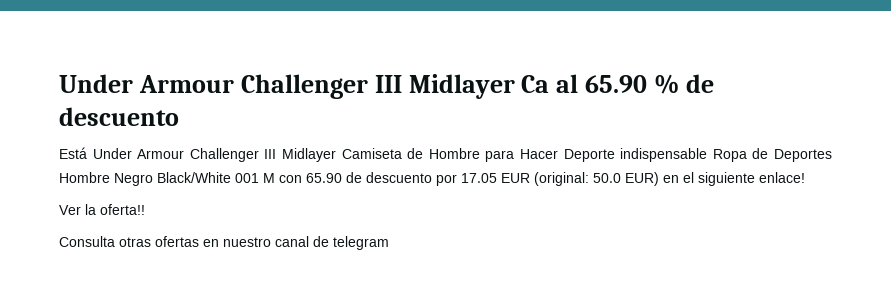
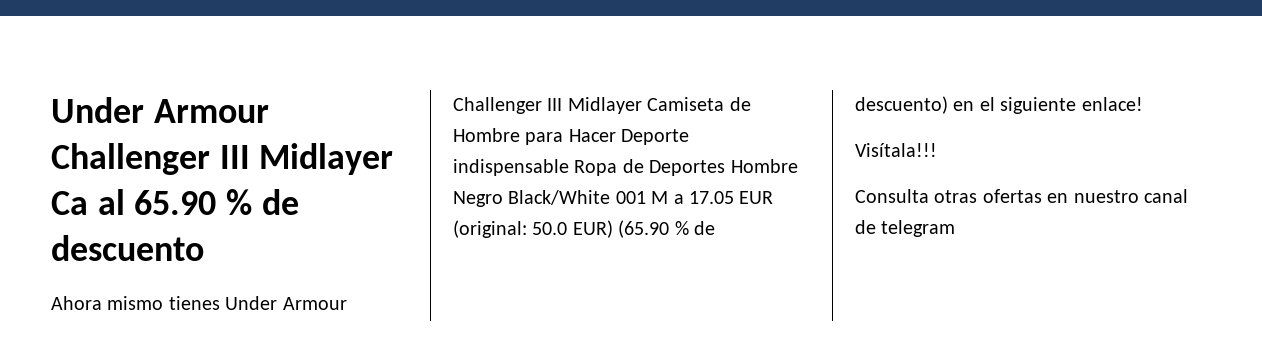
- Está Under Armour Challenger III Midlayer Camiseta de Hombre para Hacer Deporte indispensable Ropa de Deportes Hombre Negro Black/White 001 M con 65.90 de descuento por 17.05 EUR (original: 50.0 EUR) en el siguiente enlace!
+ Ahora mismo tienes Under Armour Challenger III Midlayer Camiseta de Hombre para Hacer Deporte indispensable Ropa de Deportes Hombre Negro Black/White 001 M a 17.05 EUR (original: 50.0 EUR) (65.90 % de descuento) en el siguiente enlace!
- Ver la oferta!!
+ Visítala!!!

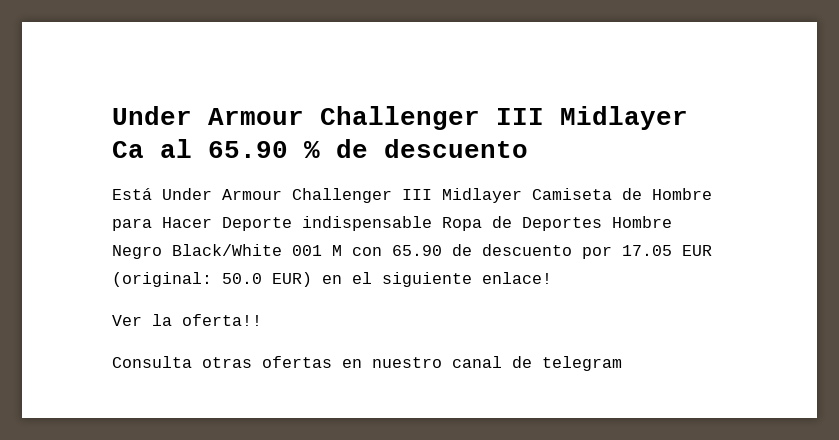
- Ahora mismo tienes Under Armour Challenger III Midlayer Camiseta de Hombre para Hacer Deporte indispensable Ropa de Deportes Hombre Negro Black/White 001 M a 17.05 EUR (original: 50.0 EUR) (65.90 % de descuento) en el siguiente enlace!
+ Está Under Armour Challenger III Midlayer Camiseta de Hombre para Hacer Deporte indispensable Ropa de Deportes Hombre Negro Black/White 001 M con 65.90 de descuento por 17.05 EUR (original: 50.0 EUR) en el siguiente enlace!
- Visítala!!!
+ Ver la oferta!!

